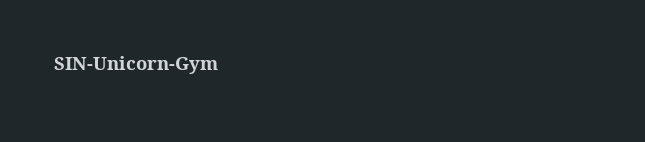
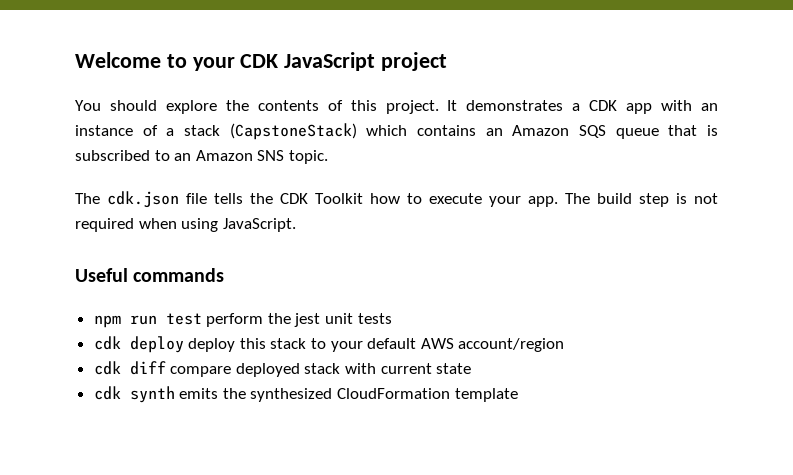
- SIN-Unicorn-Gym
+ Welcome to your CDK JavaScript project
+ You should explore the contents of this project. It demonstrates a CDK app with an instance of a stack (CapstoneStack) which contains an Amazon SQS queue that is subscribed to an Amazon SNS topic.
+ The cdk.json file tells the CDK Toolkit how to execute your app. The build step is not required when using JavaScript.
+ Useful commands
+ npm run test perform the jest unit tests
+ cdk deploy deploy this stack to your default AWS account/region
+ cdk diff compare deployed stack with current state
+ cdk synth emits the synthesized CloudFormation template

